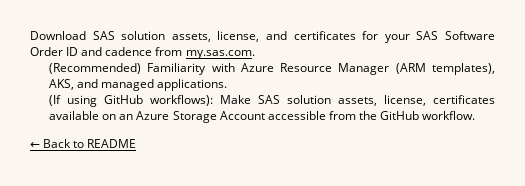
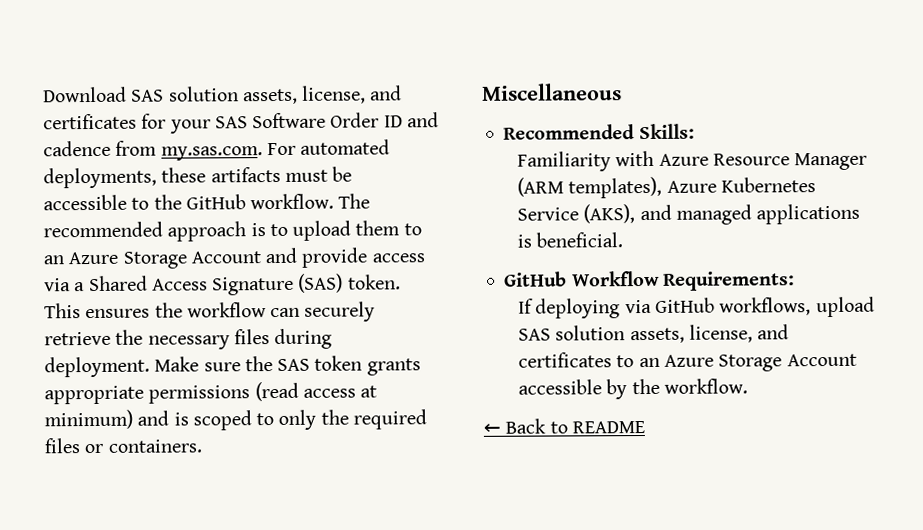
- Download SAS solution assets, license, and certificates for your SAS Software Order ID and cadence from my.sas.com.
- (Recommended) Familiarity with Azure Resource Manager (ARM templates), AKS, and managed applications.
- (If using GitHub workflows): Make SAS solution assets, license, certificates available on an Azure Storage Account accessible from the GitHub workflow.
+ Download SAS solution assets, license, and certificates for your SAS Software Order ID and cadence from my.sas.com. For automated deployments, these artifacts must be accessible to the GitHub workflow. The recommended approach is to upload them to an Azure Storage Account and provide access via a Shared Access Signature (SAS) token. This ensures the workflow can securely retrieve the necessary files during deployment. Make sure the SAS token grants appropriate permissions (read access at minimum) and is scoped to only the required files or containers.
+ Miscellaneous
+ Recommended Skills:
+ Familiarity with Azure Resource Manager (ARM templates), Azure Kubernetes Service (AKS), and managed applications is beneficial.
+ GitHub Workflow Requirements:
+ If deploying via GitHub workflows, upload SAS solution assets, license, and certificates to an Azure Storage Account accessible by the workflow.

